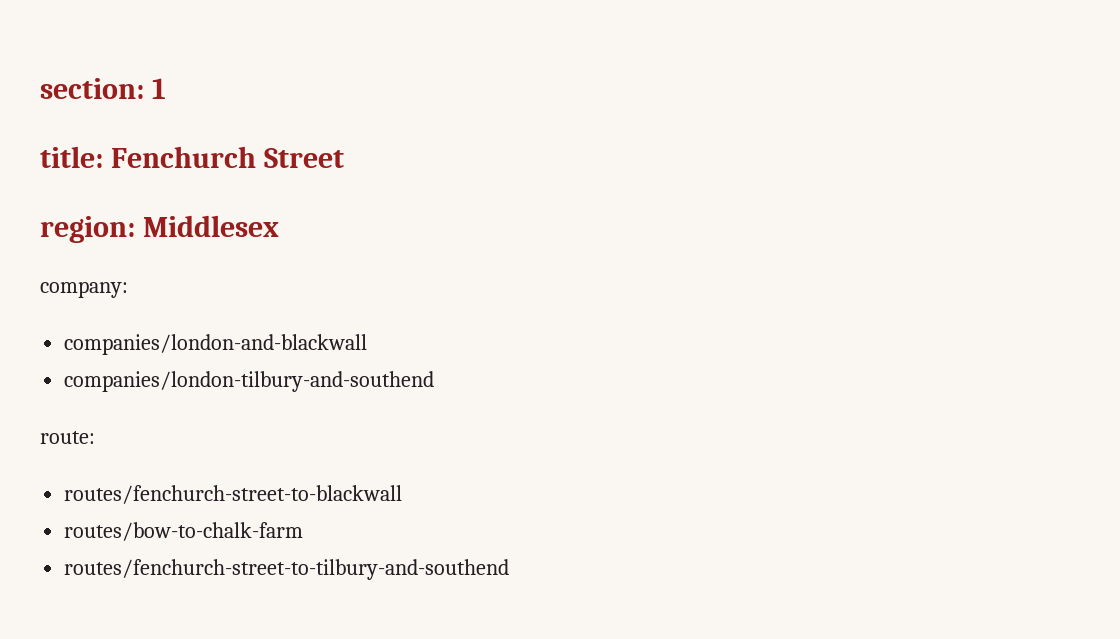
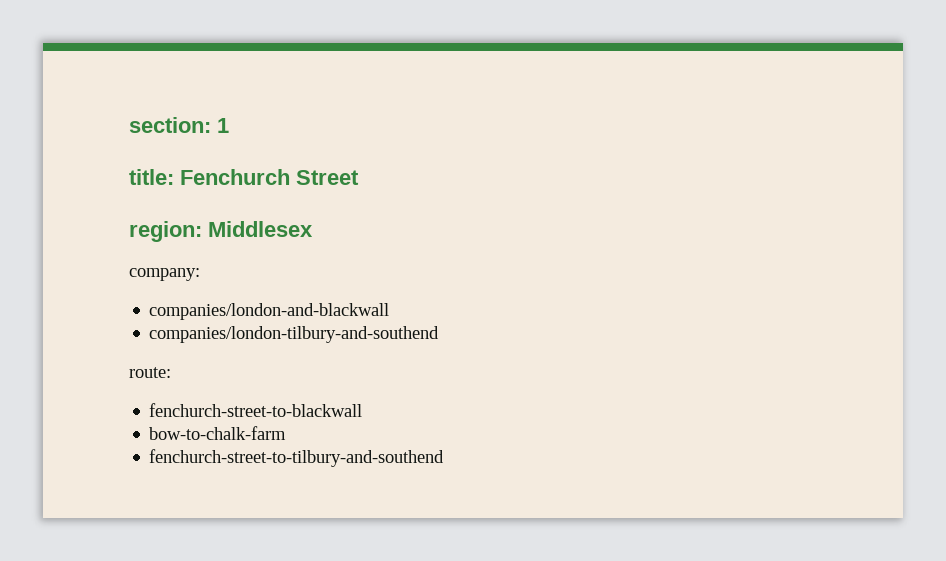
- routes/fenchurch-street-to-blackwall
- routes/bow-to-chalk-farm
- routes/fenchurch-street-to-tilbury-and-southend
+ fenchurch-street-to-blackwall
+ bow-to-chalk-farm
+ fenchurch-street-to-tilbury-and-southend

